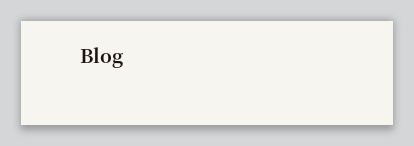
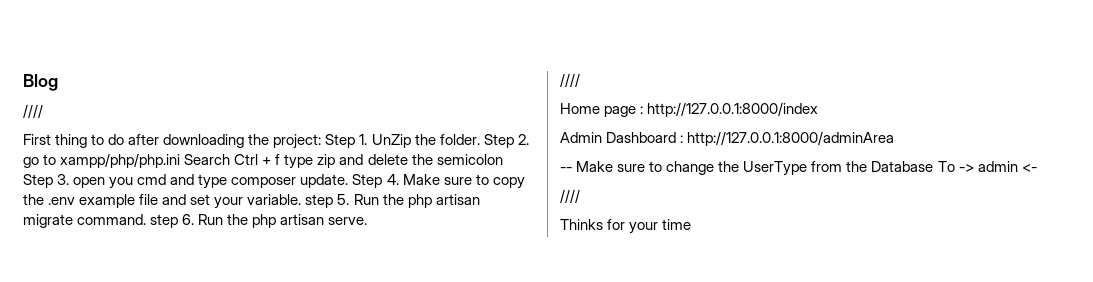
  Blog
+ ////
+ First thing to do after downloading the project: Step 1. UnZip the folder. Step 2. go to xampp/php/php.ini Search Ctrl + f type zip and delete the semicolon Step 3. open you cmd and type composer update. Step 4. Make sure to copy the .env example file and set your variable. step 5. Run the php artisan migrate command. step 6. Run the php artisan serve.
+ ////
+ Home page : http://127.0.0.1:8000/index
+ Admin Dashboard : http://127.0.0.1:8000/adminArea
+ -- Make sure to change the UserType from the Database To -> admin <-
+ ////
+ Thinks for your time

